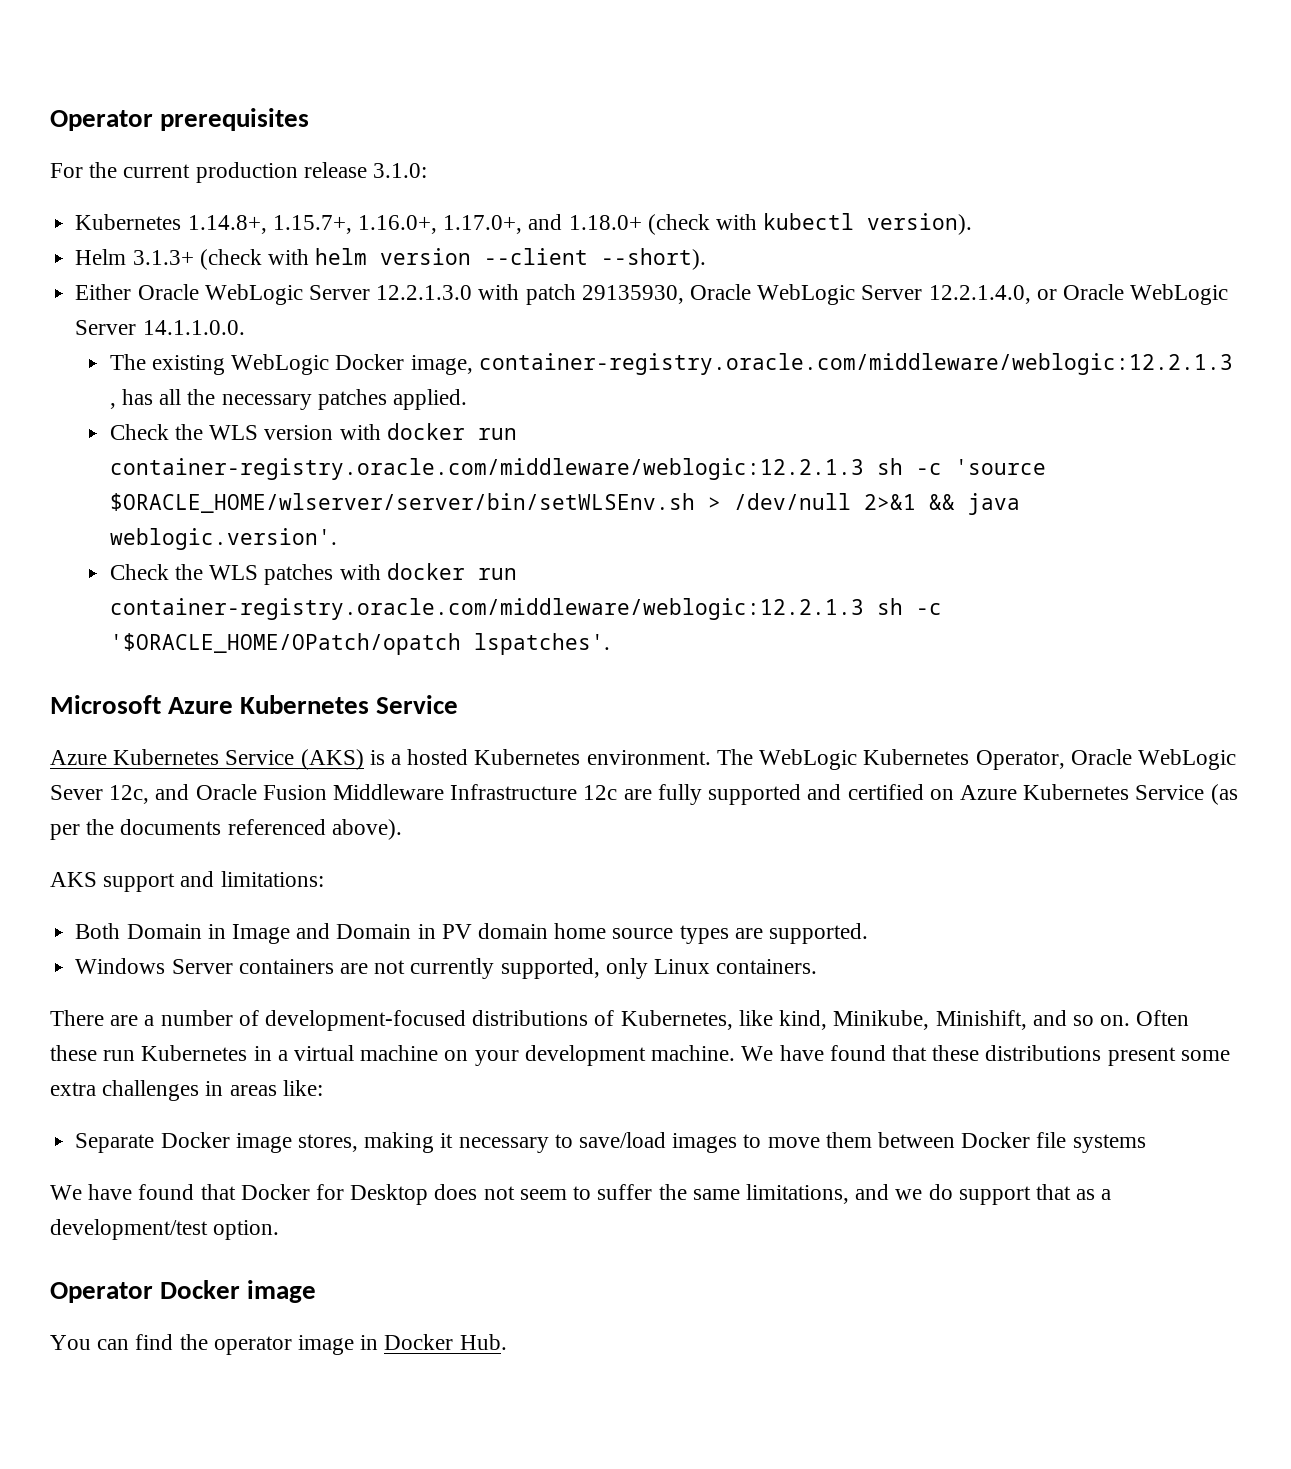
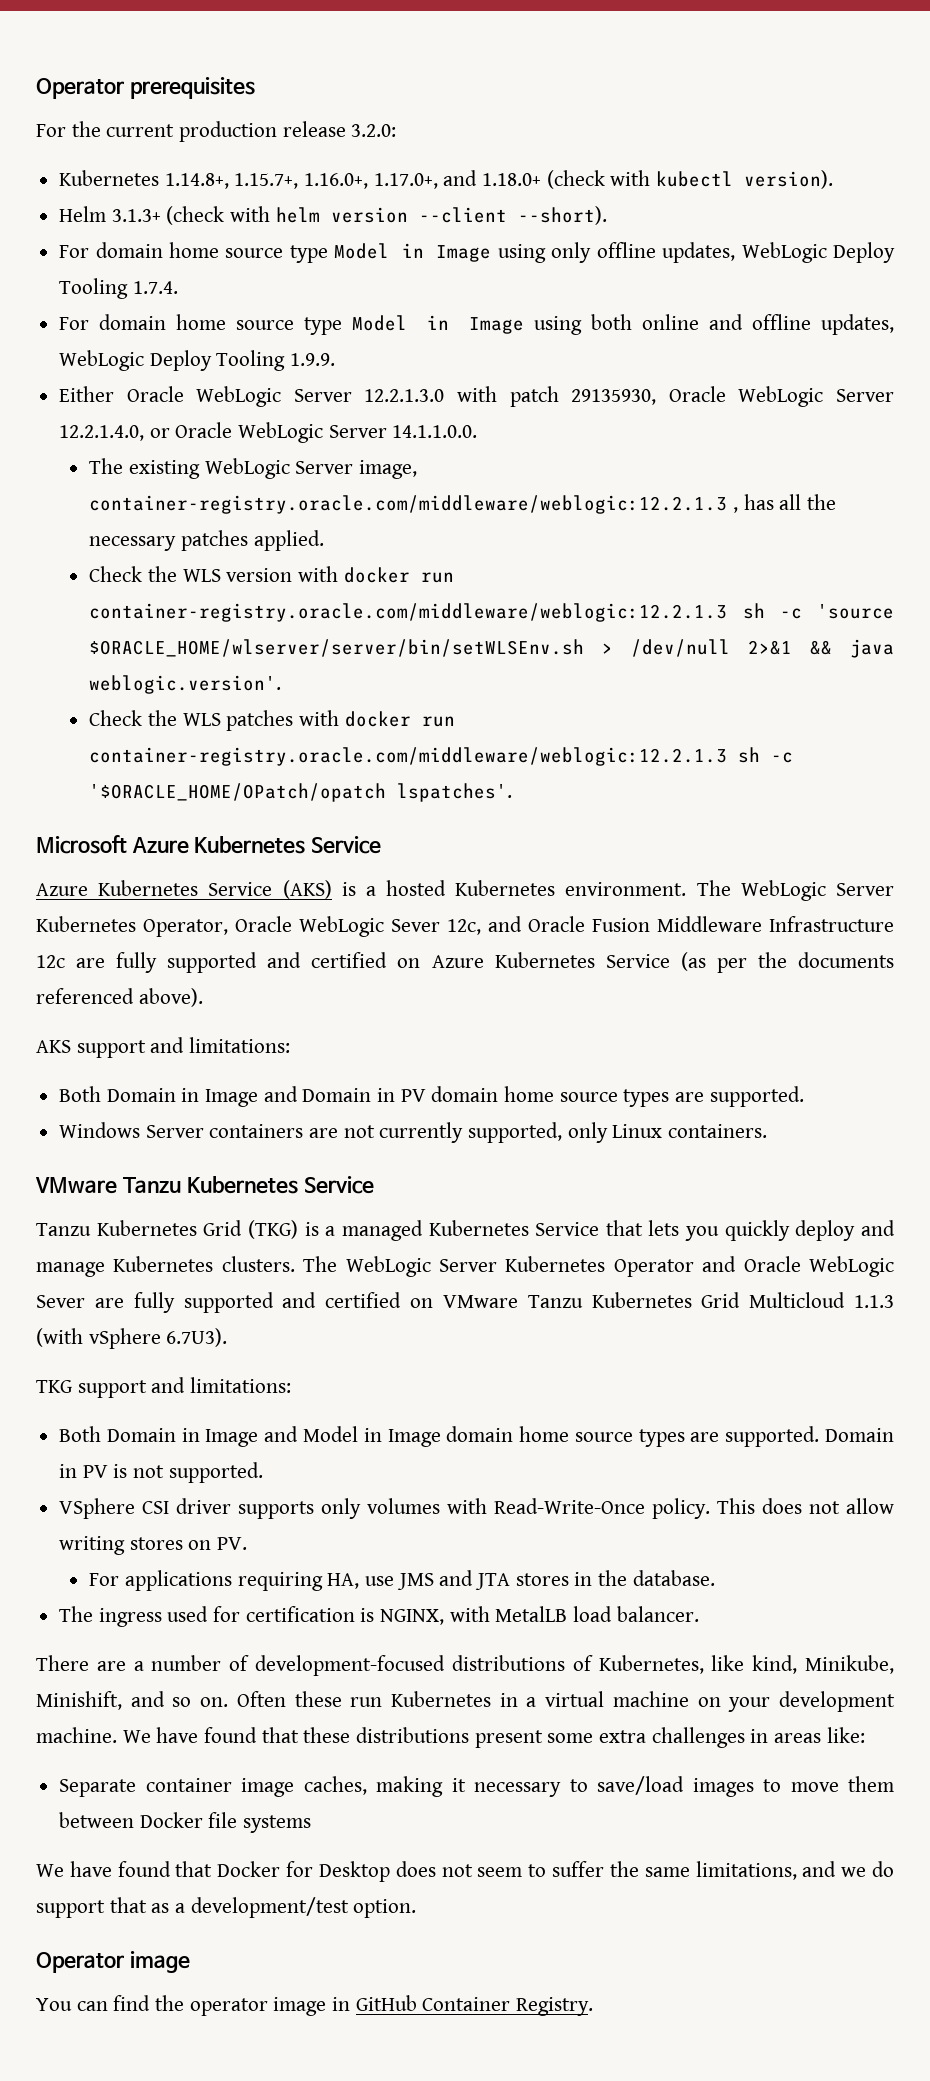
- For the current production release 3.1.0:
+ For the current production release 3.2.0:
+ For domain home source type Model in Image using only offline updates, WebLogic Deploy Tooling 1.7.4.
+ For domain home source type Model in Image using both online and offline updates, WebLogic Deploy Tooling 1.9.9.
- The existing WebLogic Docker image, container-registry.oracle.com/middleware/weblogic:12.2.1.3 , has all the necessary patches applied.
+ The existing WebLogic Server image, container-registry.oracle.com/middleware/weblogic:12.2.1.3 , has all the necessary patches applied.
- The WebLogic Kubernetes Operator, Oracle WebLogic Sever 12c, and Oracle Fusion Middleware Infrastructure 12c are fully supported and certified on Azure Kubernetes Service (as per the documents referenced above).
+ The WebLogic Server Kubernetes Operator, Oracle WebLogic Sever 12c, and Oracle Fusion Middleware Infrastructure 12c are fully supported and certified on Azure Kubernetes Service (as per the documents referenced above).
+ VMware Tanzu Kubernetes Service
+ Tanzu Kubernetes Grid (TKG) is a managed Kubernetes Service that lets you quickly deploy and manage Kubernetes clusters. The WebLogic Server Kubernetes Operator and Oracle WebLogic Sever are fully supported and certified on VMware Tanzu Kubernetes Grid Multicloud 1.1.3 (with vSphere 6.7U3).
+ TKG support and limitations:
+ Both Domain in Image and Model in Image domain home source types are supported. Domain in PV is not supported.
+ VSphere CSI driver supports only volumes with Read-Write-Once policy. This does not allow writing stores on PV.
+ For applications requiring HA, use JMS and JTA stores in the database.
+ The ingress used for certification is NGINX, with MetalLB load balancer.
- Separate Docker image stores, making it necessary to save/load images to move them between Docker file systems
+ Separate container image caches, making it necessary to save/load images to move them between Docker file systems
- Operator Docker image
+ Operator image
- You can find the operator image in Docker Hub.
+ You can find the operator image in GitHub Container Registry.

